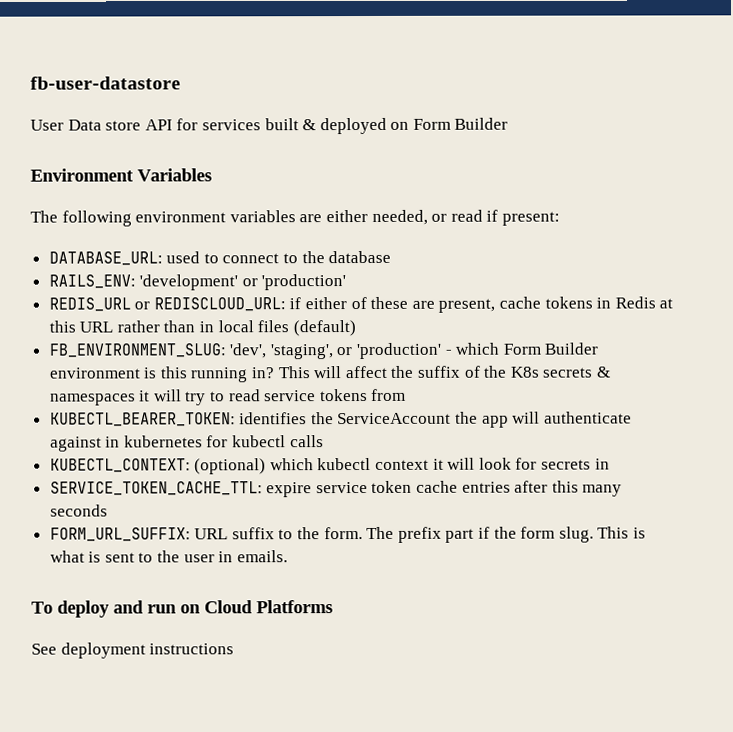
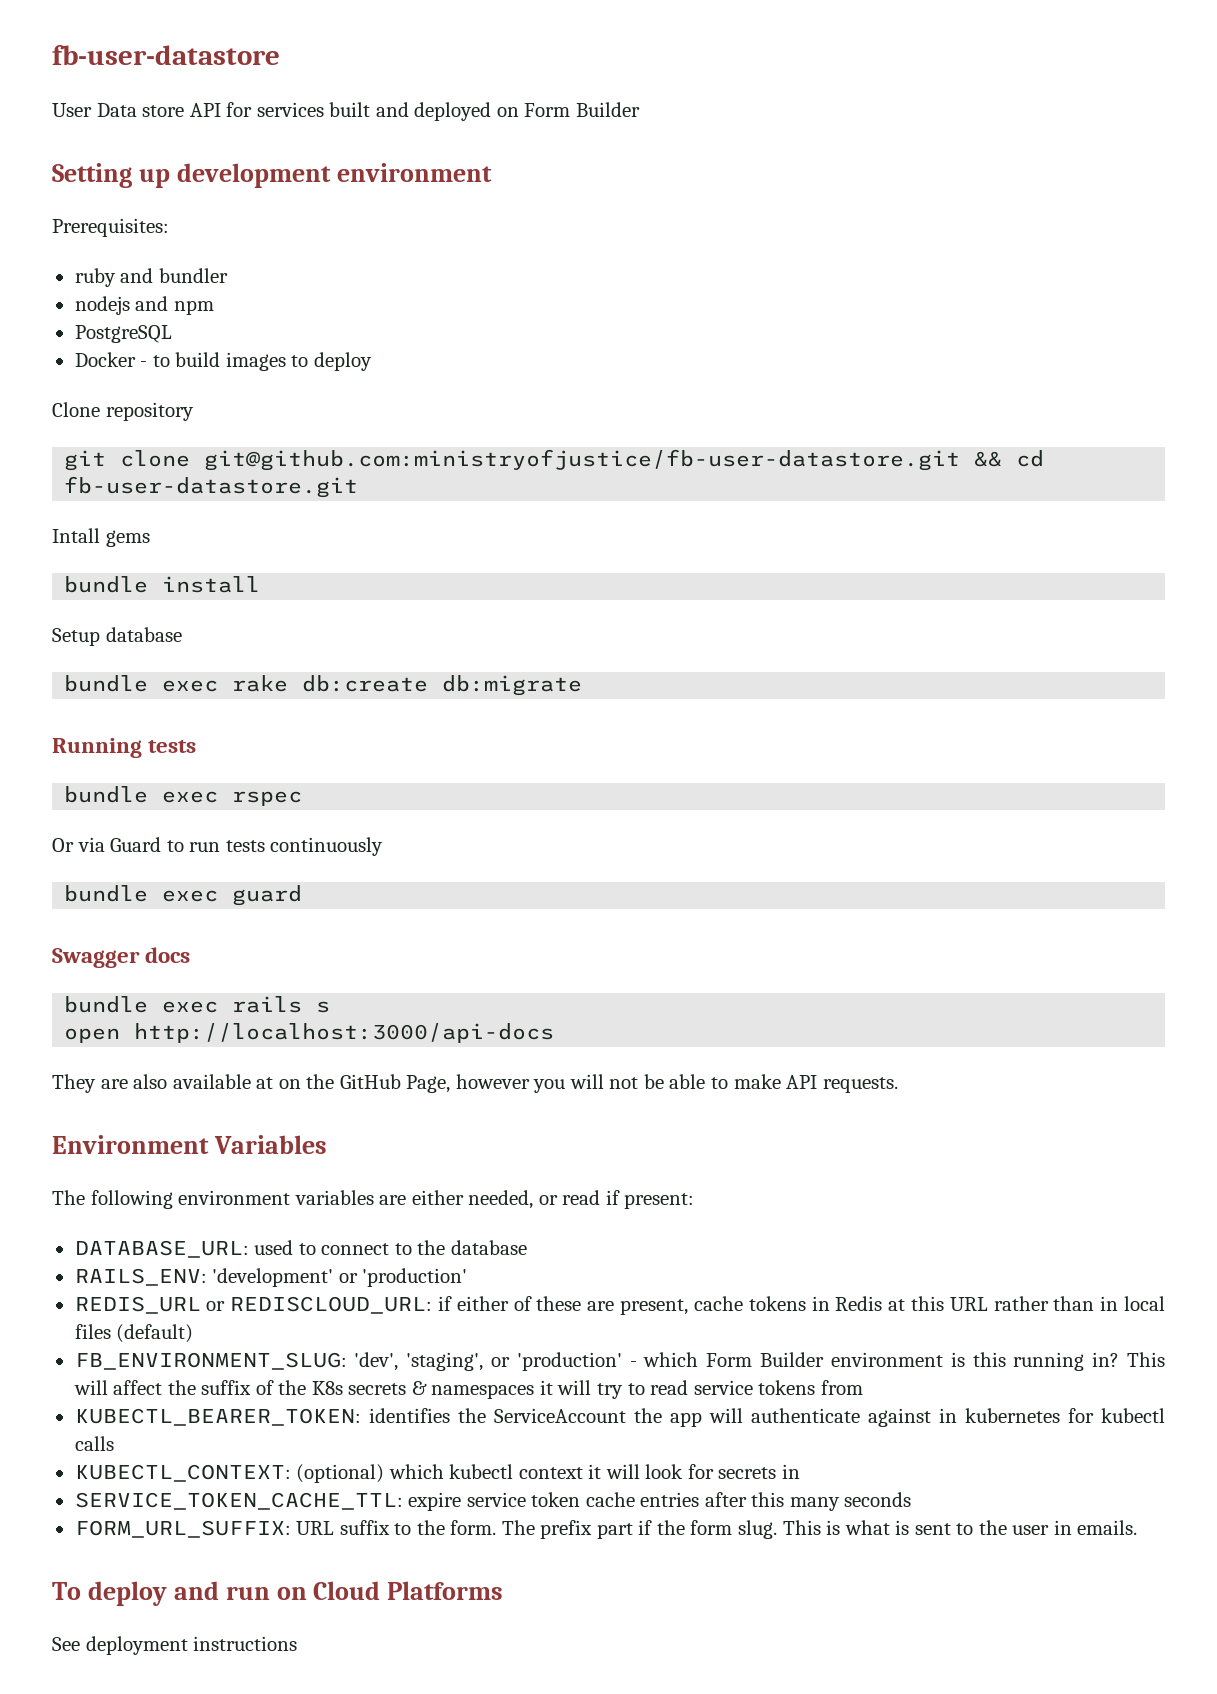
- User Data store API for services built & deployed on Form Builder
+ User Data store API for services built and deployed on Form Builder
+ Setting up development environment
+ Prerequisites:
+ ruby and bundler
+ nodejs and npm
+ PostgreSQL
+ Docker - to build images to deploy
+ Clone repository
+ git clone git@github.com:ministryofjustice/fb-user-datastore.git && cd fb-user-datastore.git
+ Intall gems
+ bundle install
+ Setup database
+ bundle exec rake db:create db:migrate
+ Running tests
+ bundle exec rspec
+ Or via Guard to run tests continuously
+ bundle exec guard
+ Swagger docs
+ bundle exec rails s
+ open http://localhost:3000/api-docs
+ They are also available at on the GitHub Page, however you will not be able to make API requests.

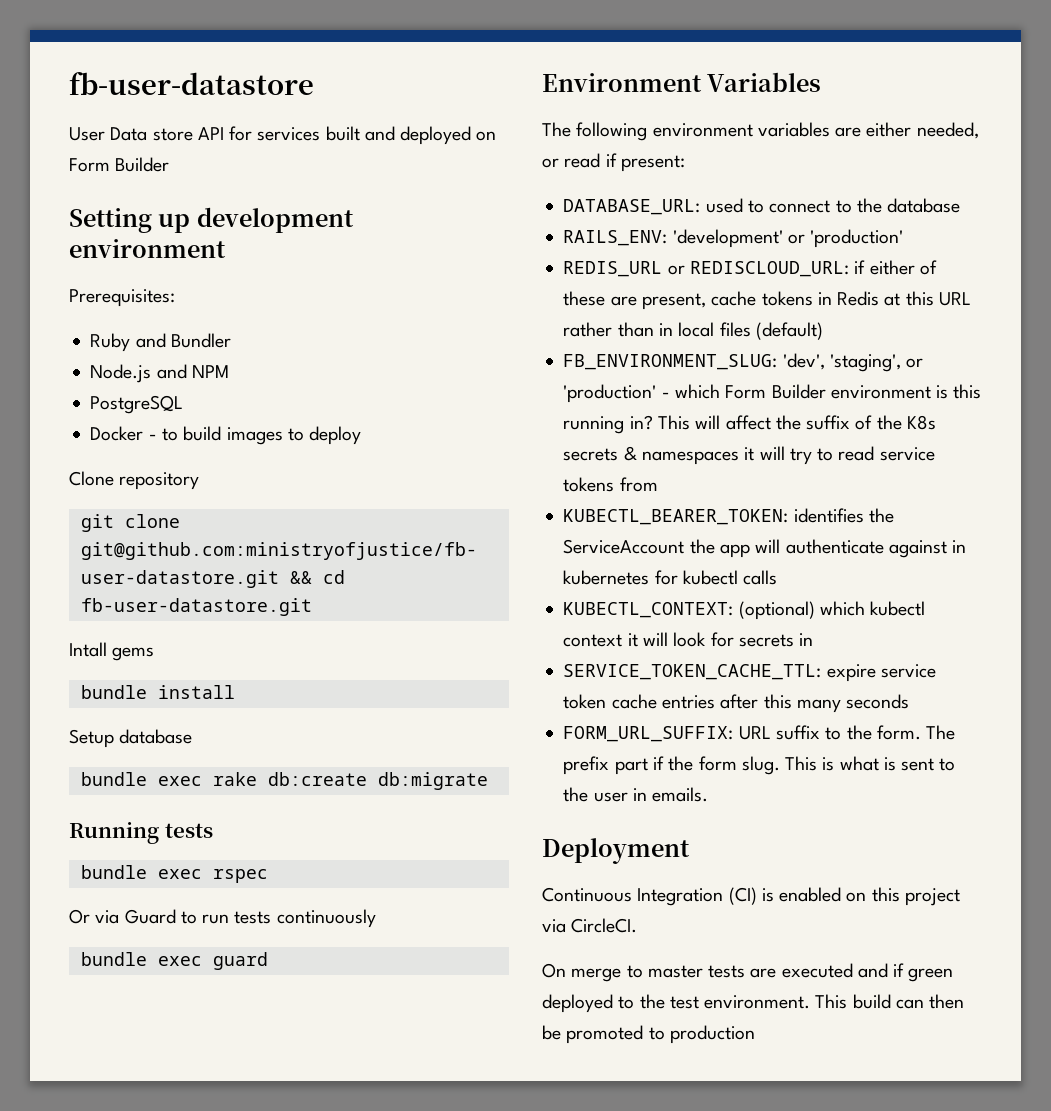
- ruby and bundler
- nodejs and npm
+ Ruby and Bundler
+ Node.js and NPM
- Swagger docs
- bundle exec rails s
- open http://localhost:3000/api-docs
- They are also available at on the GitHub Page, however you will not be able to make API requests.
- To deploy and run on Cloud Platforms
- See deployment instructions
+ Deployment
+ Continuous Integration (CI) is enabled on this project via CircleCI.
+ On merge to master tests are executed and if green deployed to the test environment. This build can then be promoted to production

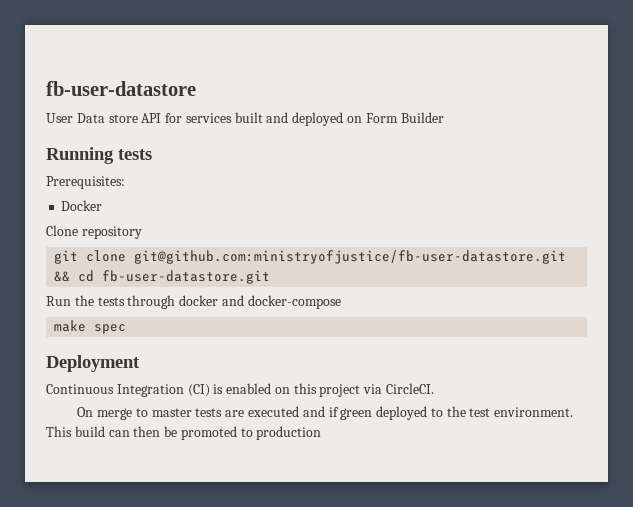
- Setting up development environment
+ Running tests
  Prerequisites:
- Ruby and Bundler
- Node.js and NPM
- PostgreSQL
- Docker - to build images to deploy
+ Docker
- Intall gems
- bundle install
- Setup database
- bundle exec rake db:create db:migrate
- Running tests
- bundle exec rspec
- Or via Guard to run tests continuously
- bundle exec guard
- Environment Variables
- The following environment variables are either needed, or read if present:
- DATABASE_URL: used to connect to the database
- RAILS_ENV: 'development' or 'production'
- REDIS_URL or REDISCLOUD_URL: if either of these are present, cache tokens in Redis at this URL rather than in local files (default)
- FB_ENVIRONMENT_SLUG: 'dev', 'staging', or 'production' - which Form Builder environment is this running in? This will affect the suffix of the K8s secrets & namespaces it will try to read service tokens from
- KUBECTL_BEARER_TOKEN: identifies the ServiceAccount the app will authenticate against in kubernetes for kubectl calls
- KUBECTL_CONTEXT: (optional) which kubectl context it will look for secrets in
- SERVICE_TOKEN_CACHE_TTL: expire service token cache entries after this many seconds
- FORM_URL_SUFFIX: URL suffix to the form. The prefix part if the form slug. This is what is sent to the user in emails.
+ Run the tests through docker and docker-compose
+ make spec

